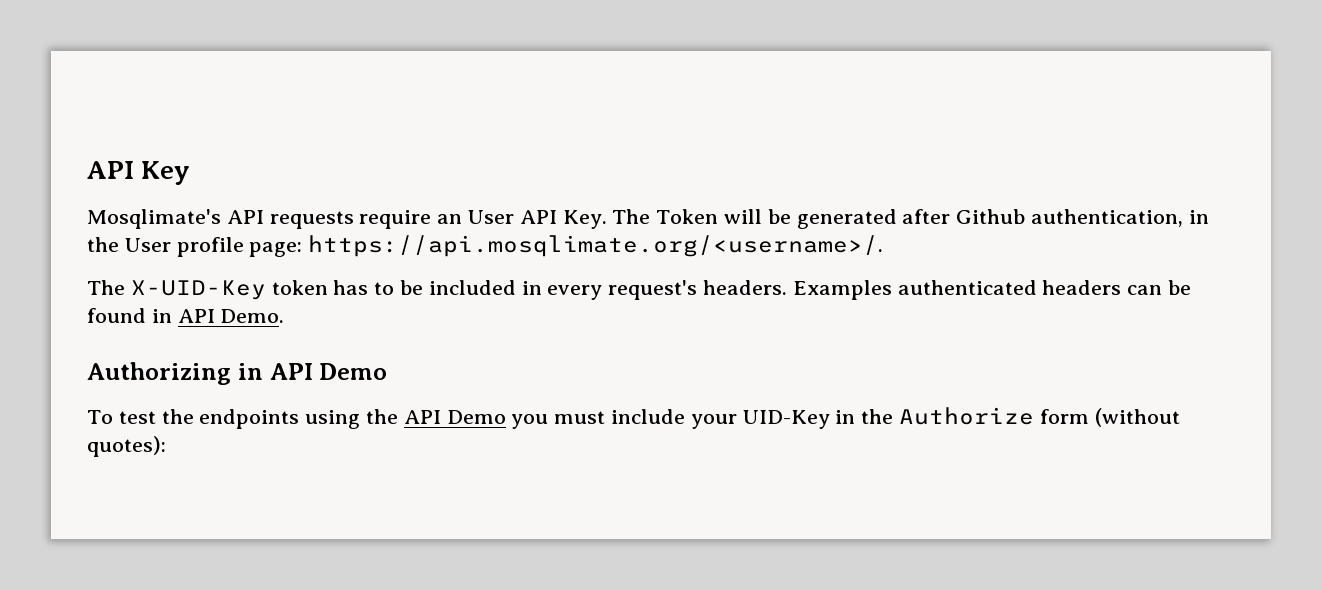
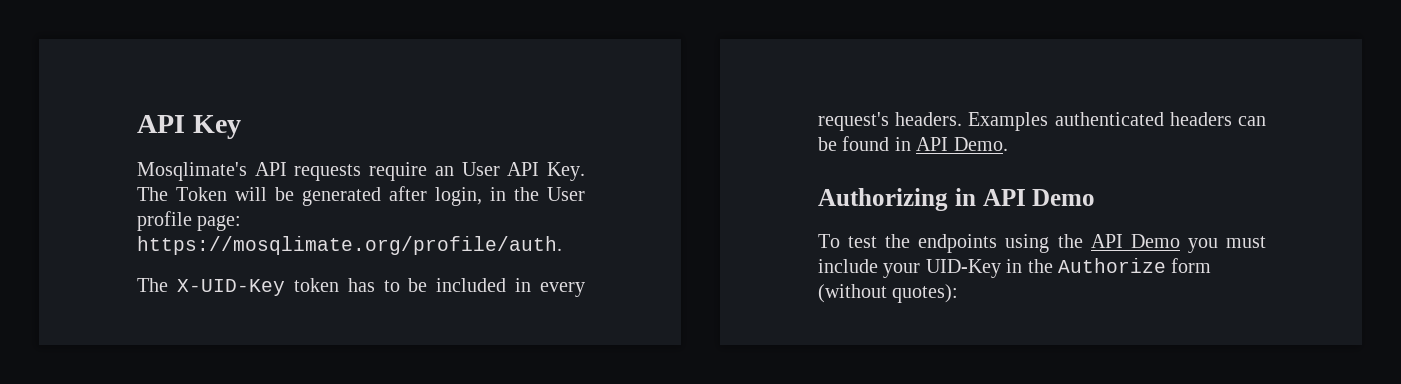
- Mosqlimate's API requests require an User API Key. The Token will be generated after Github authentication, in the User profile page: https://api.mosqlimate.org/<username>/.
+ Mosqlimate's API requests require an User API Key. The Token will be generated after login, in the User profile page: https://mosqlimate.org/profile/auth.

